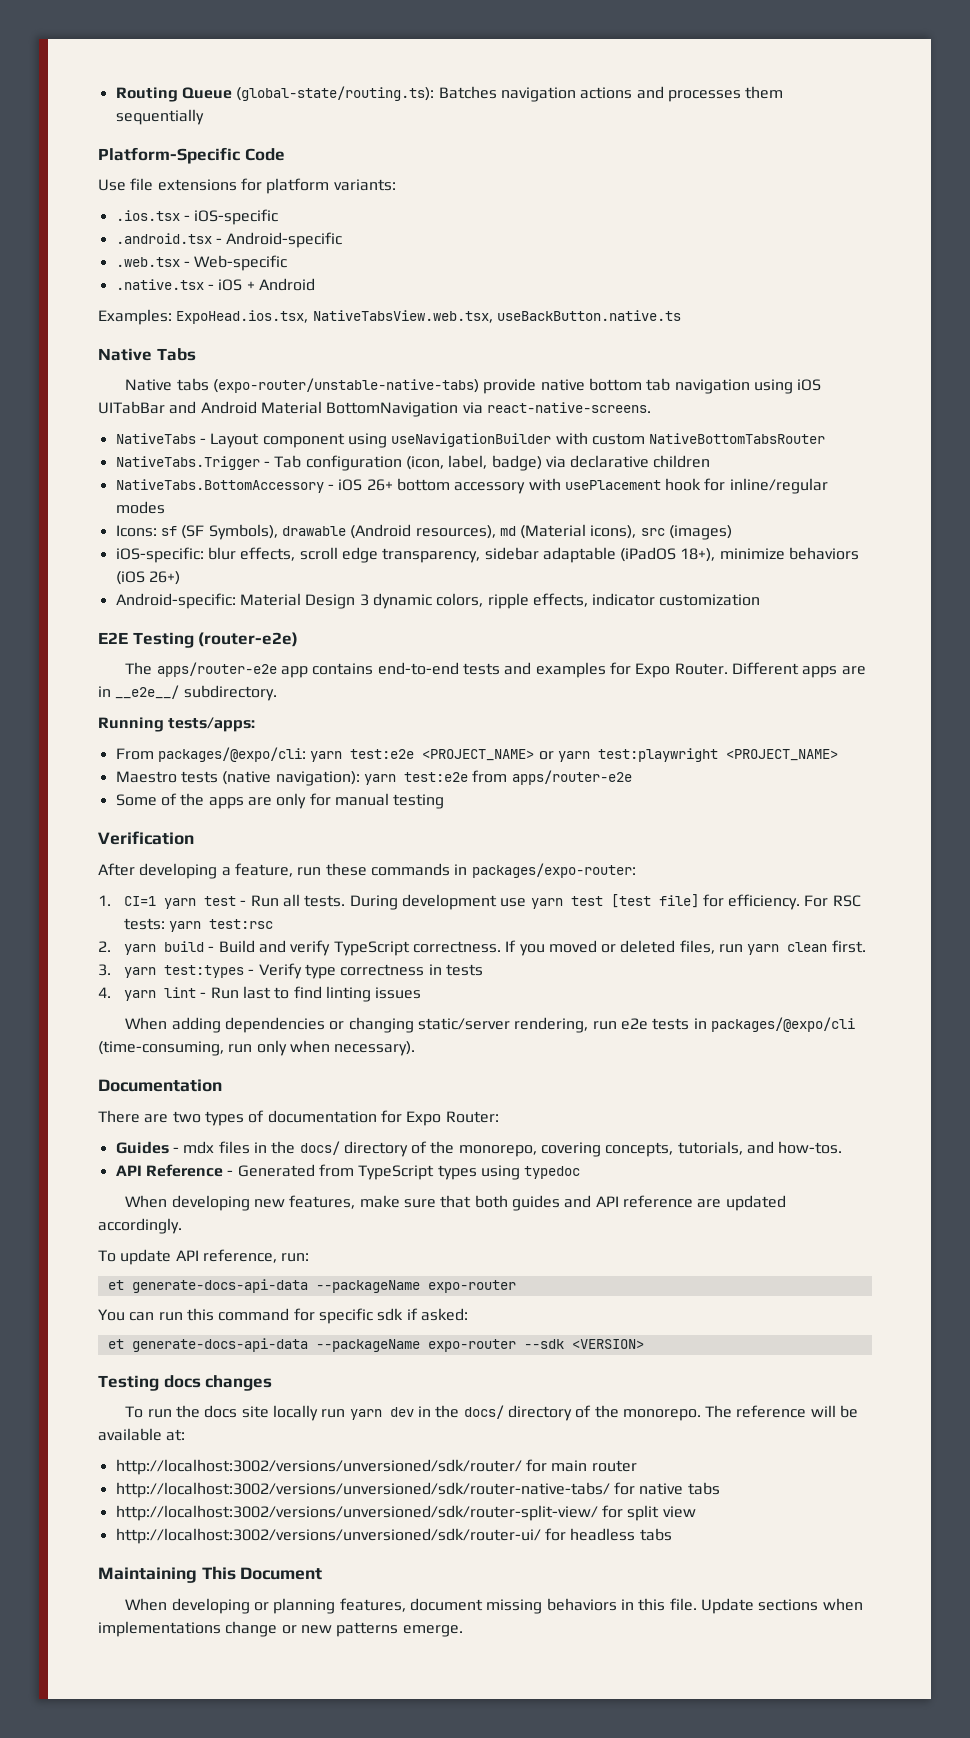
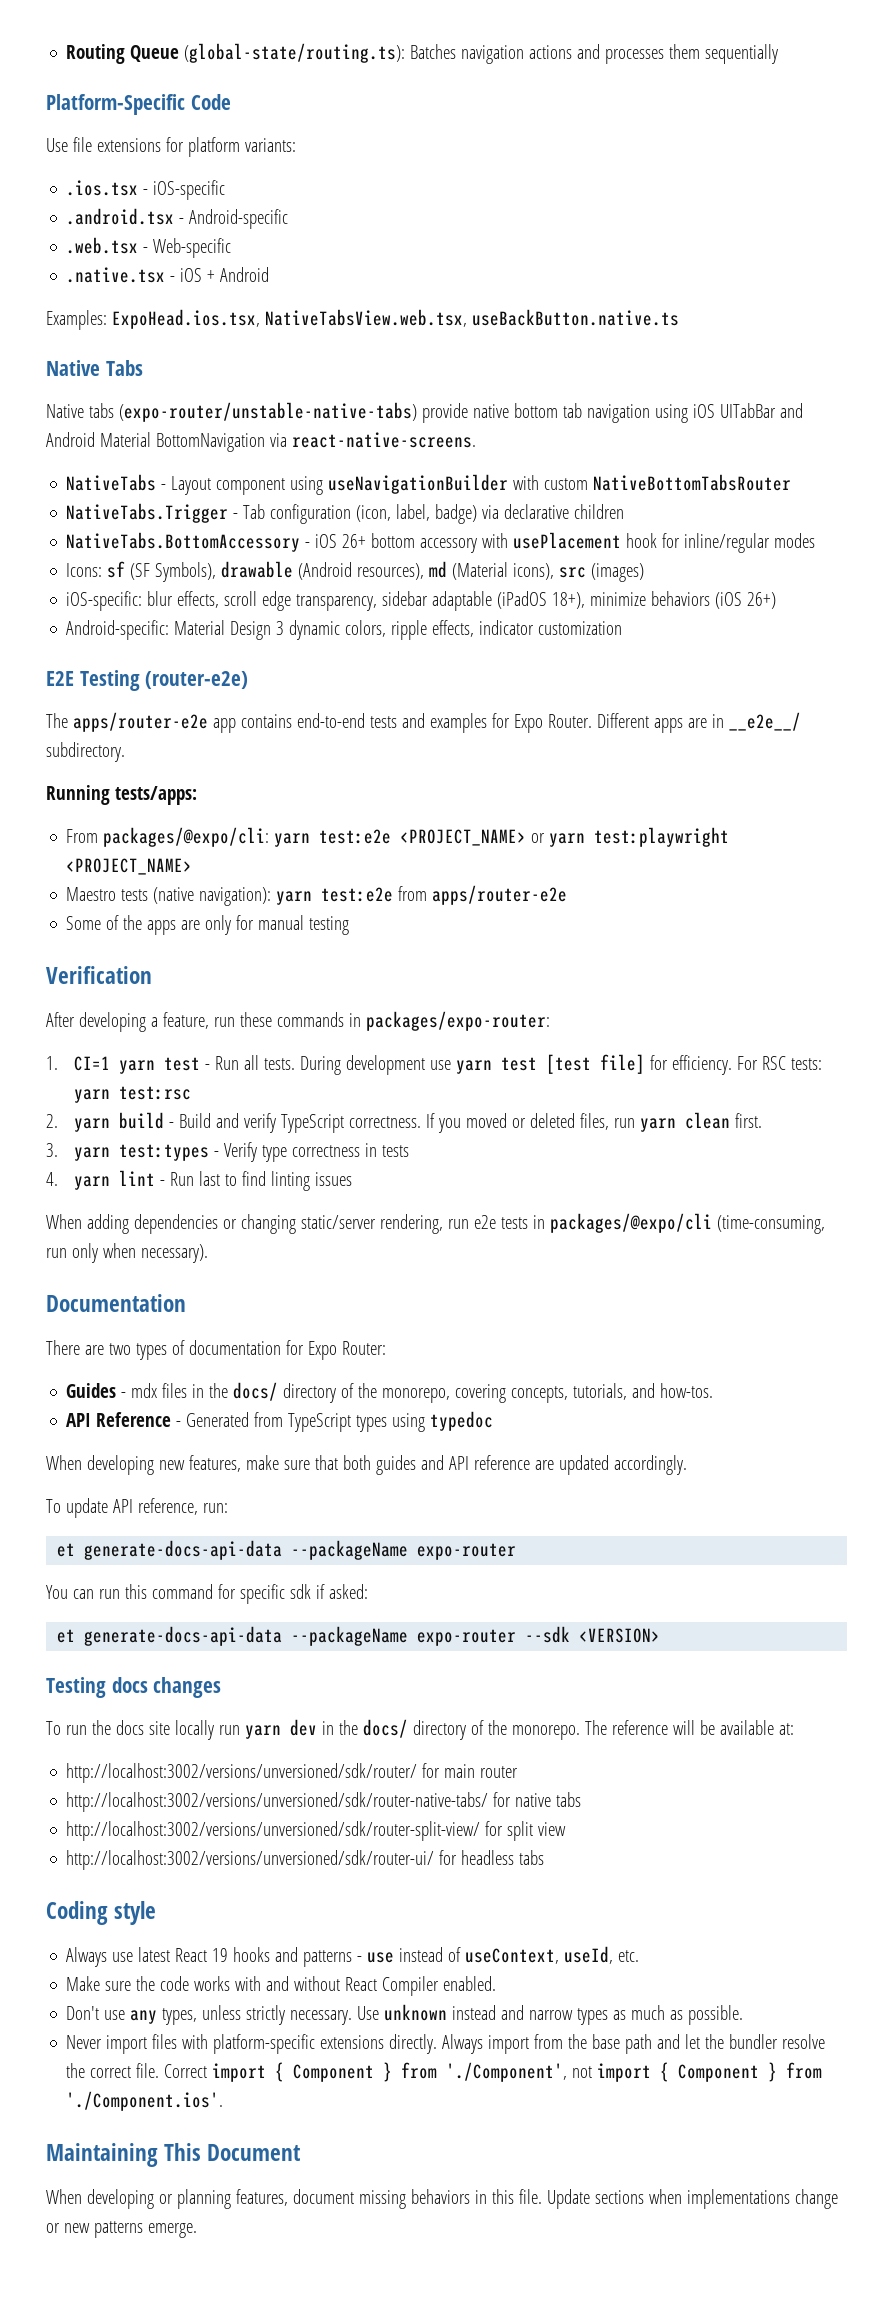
+ Coding style
+ Always use latest React 19 hooks and patterns - use instead of useContext, useId, etc.
+ Make sure the code works with and without React Compiler enabled.
+ Don't use any types, unless strictly necessary. Use unknown instead and narrow types as much as possible.
+ Never import files with platform-specific extensions directly. Always import from the base path and let the bundler resolve the correct file. Correct import { Component } from './Component', not import { Component } from './Component.ios'.

